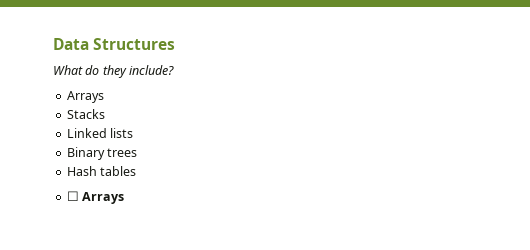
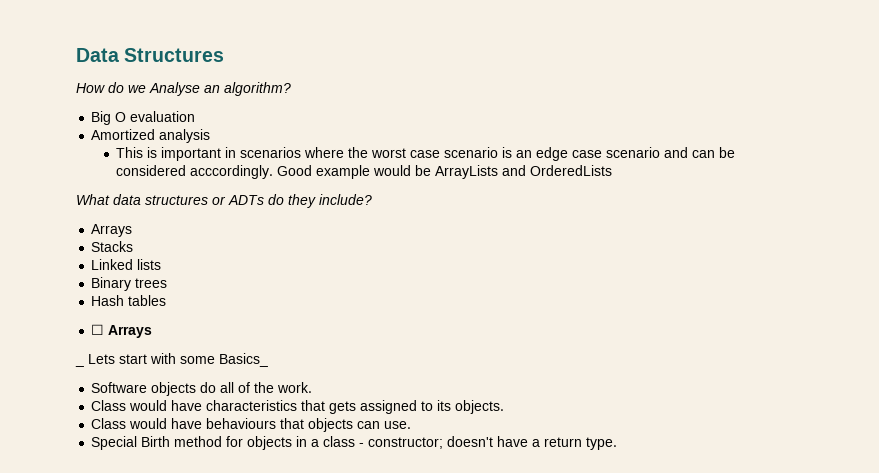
- What do they include?
+ How do we Analyse an algorithm?
+ Big O evaluation
+ Amortized analysis
+ This is important in scenarios where the worst case scenario is an edge case scenario and can be considered acccordingly. Good example would be ArrayLists and OrderedLists
+ What data structures or ADTs do they include?
+ _ Lets start with some Basics_
+ Software objects do all of the work.
+ Class would have characteristics that gets assigned to its objects.
+ Class would have behaviours that objects can use.
+ Special Birth method for objects in a class - constructor; doesn't have a return type.

